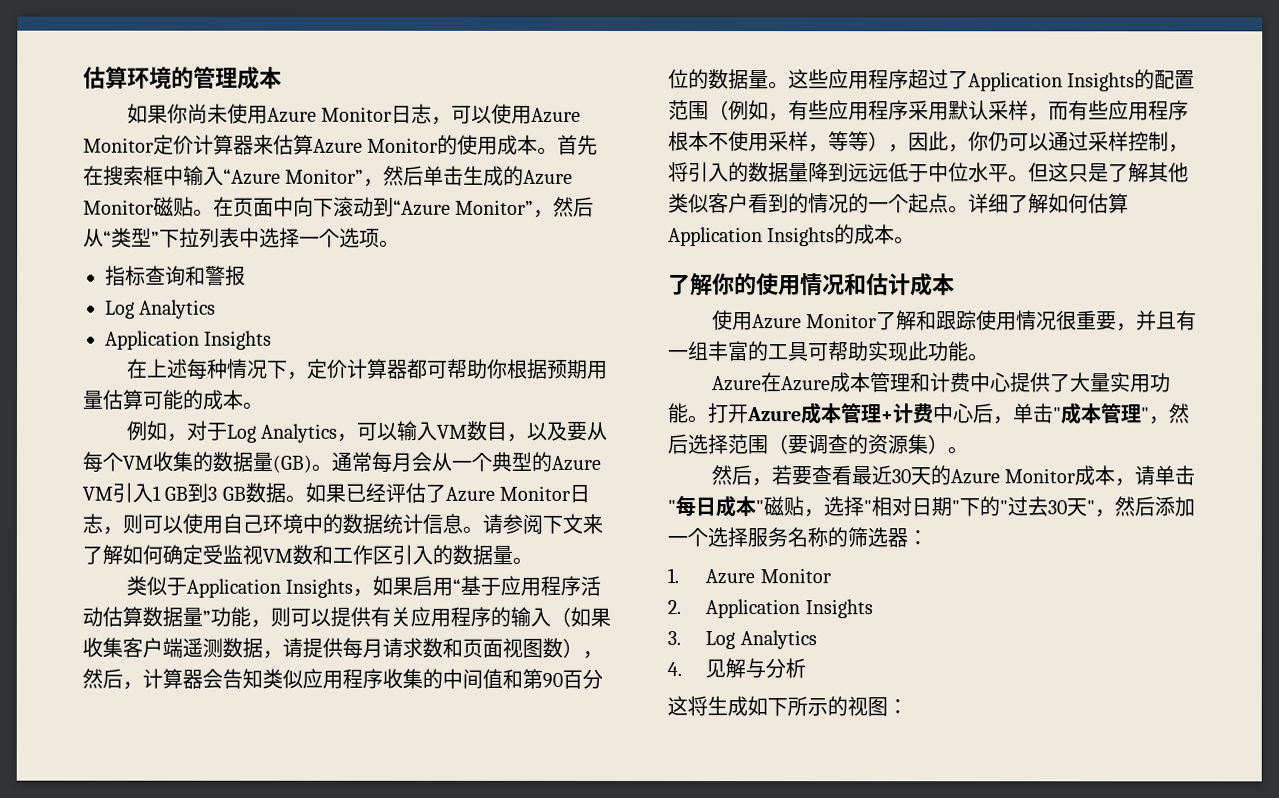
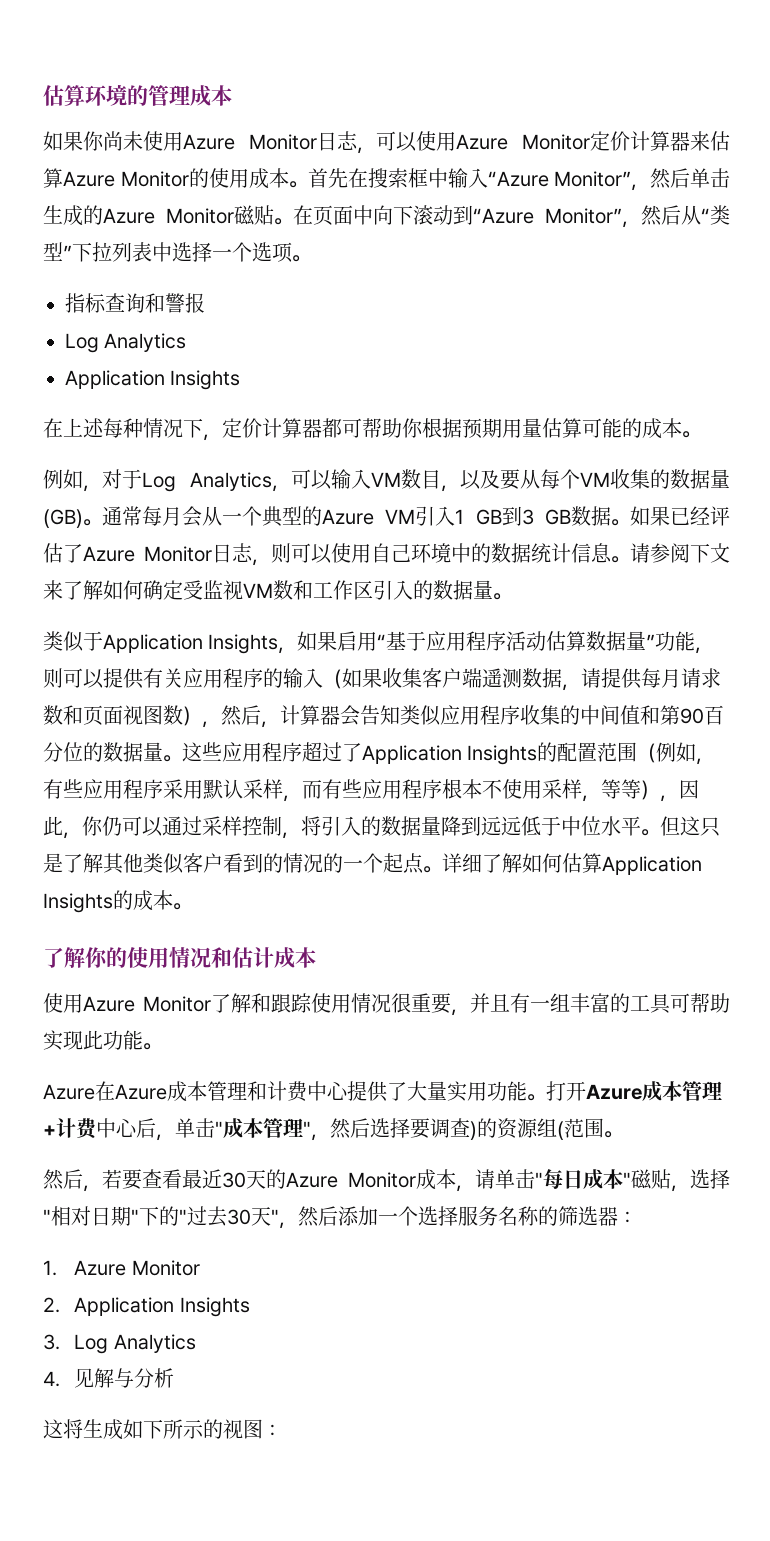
- 打开Azure成本管理+计费中心后，单击"成本管理"，然后选择范围（要调查的资源集）。
+ 打开Azure成本管理+计费中心后，单击"成本管理"，然后选择要调查)的资源组(范围。

